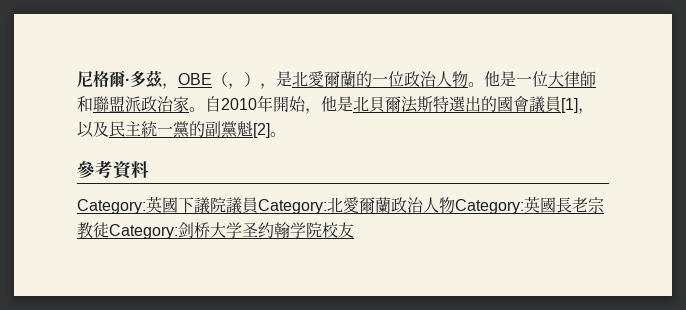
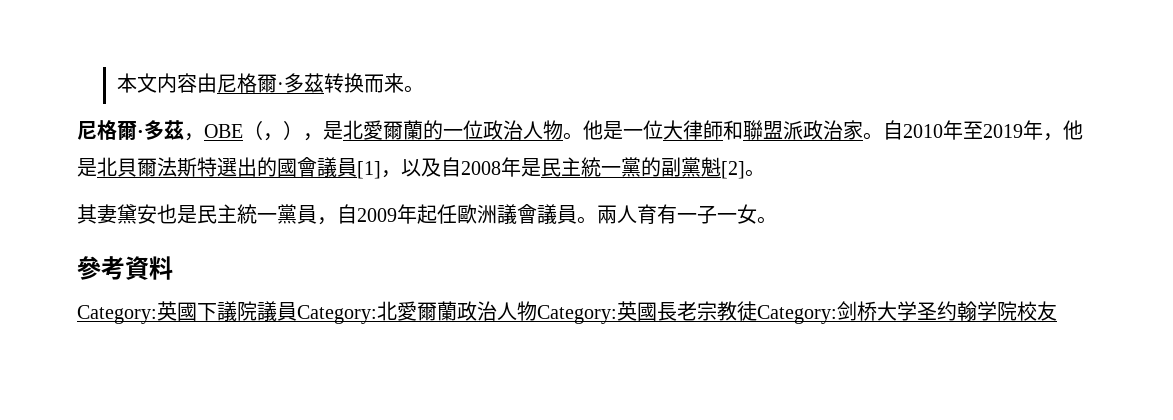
+ 本文内容由尼格爾·多茲转换而来。
- 自2010年開始，他是北貝爾法斯特選出的國會議員[1]，以及民主統一黨的副黨魁[2]。
+ 自2010年至2019年，他是北貝爾法斯特選出的國會議員[1]，以及自2008年是民主統一黨的副黨魁[2]。
+ 其妻黛安也是民主統一黨員，自2009年起任歐洲議會議員。兩人育有一子一女。

